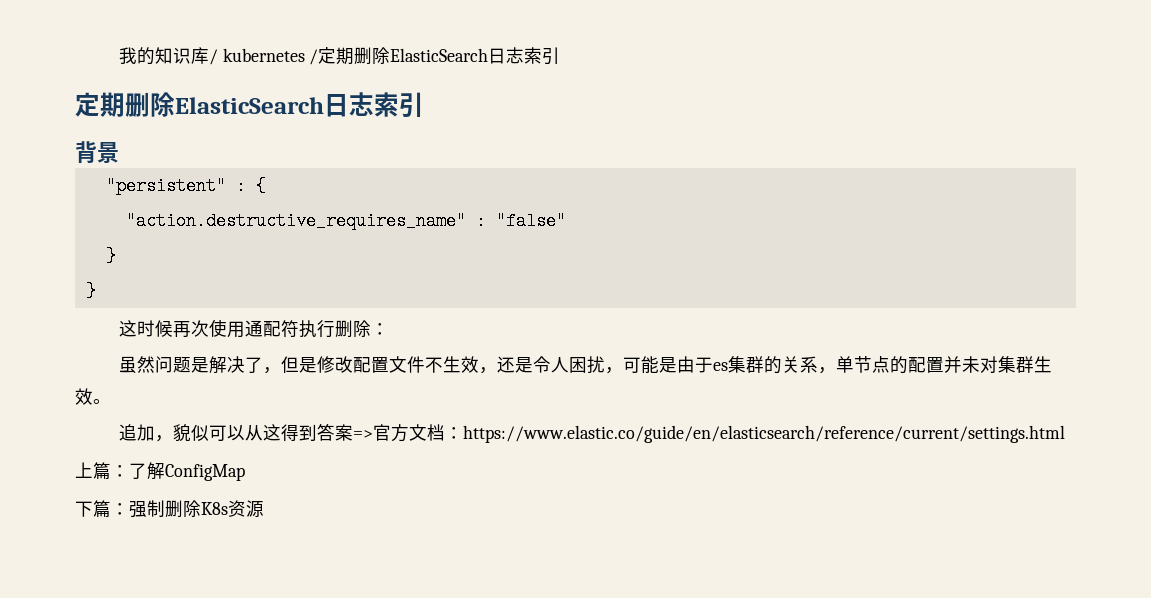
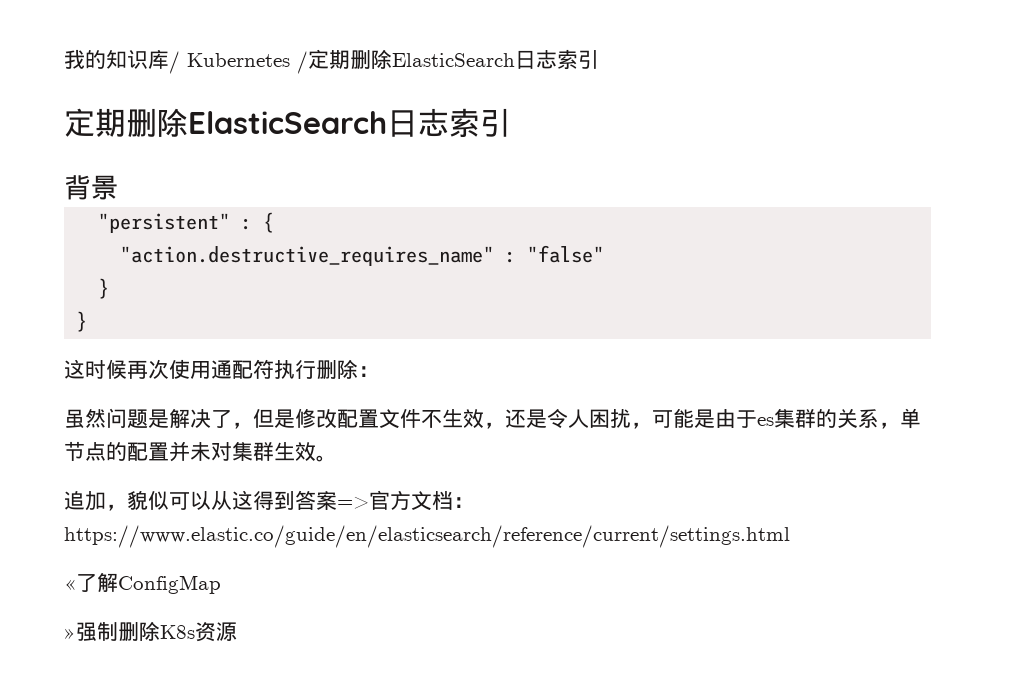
- 我的知识库/ kubernetes /定期删除ElasticSearch日志索引
+ 我的知识库/ Kubernetes /定期删除ElasticSearch日志索引
- 上篇：了解ConfigMap
+ «了解ConfigMap
- 下篇：强制删除K8s资源
+ »强制删除K8s资源

